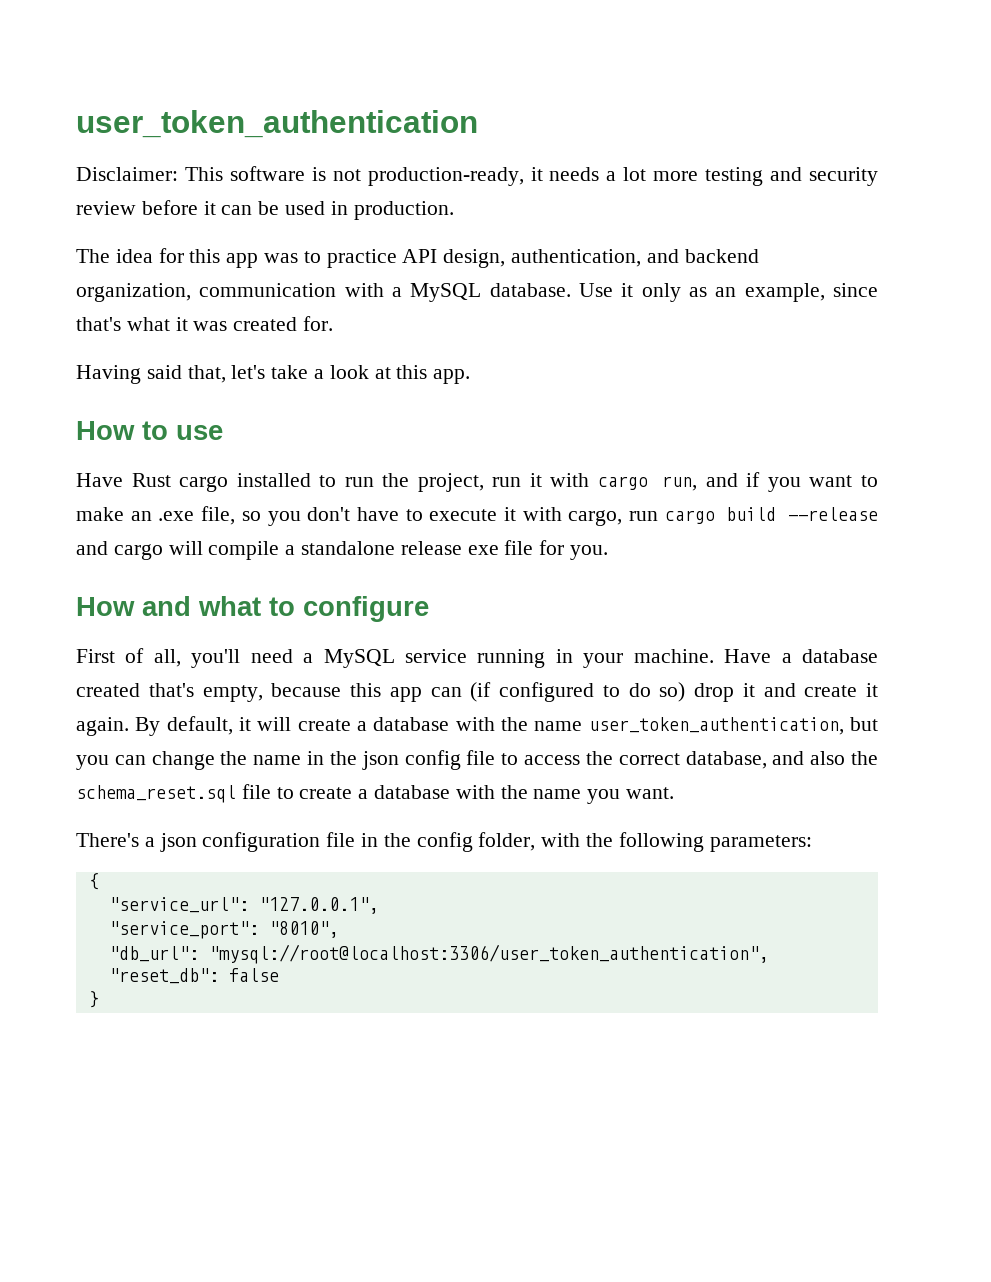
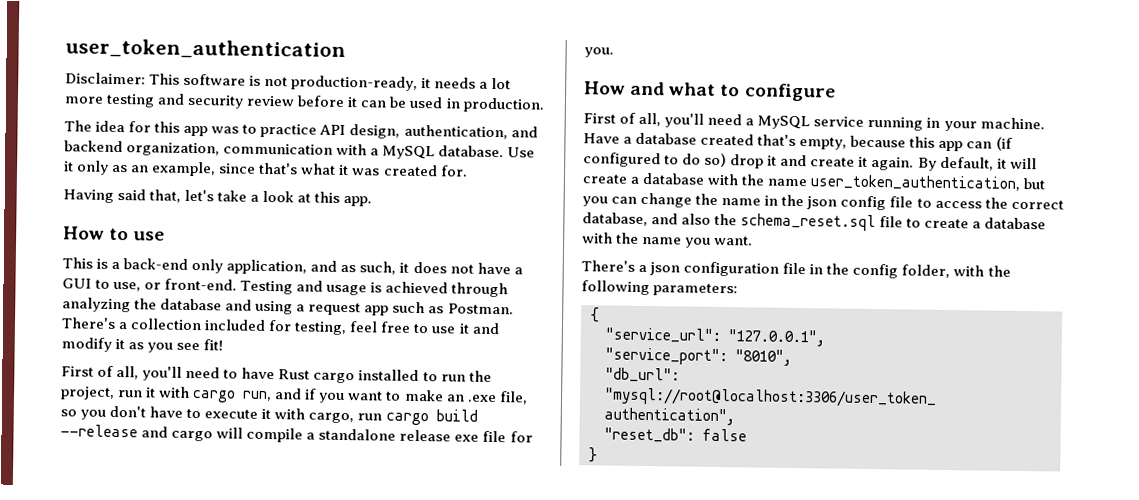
- Have Rust cargo installed to run the project, run it with cargo run, and if you want to make an .exe file, so you don't have to execute it with cargo, run cargo build --release and cargo will compile a standalone release exe file for you.
+ This is a back-end only application, and as such, it does not have a GUI to use, or front-end. Testing and usage is achieved through analyzing the database and using a request app such as Postman. There's a collection included for testing, feel free to use it and modify it as you see fit!
+ First of all, you'll need to have Rust cargo installed to run the project, run it with cargo run, and if you want to make an .exe file, so you don't have to execute it with cargo, run cargo build --release and cargo will compile a standalone release exe file for you.

